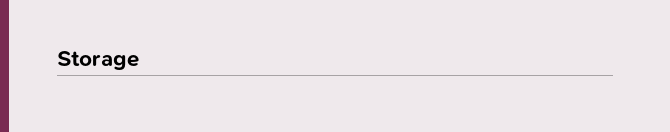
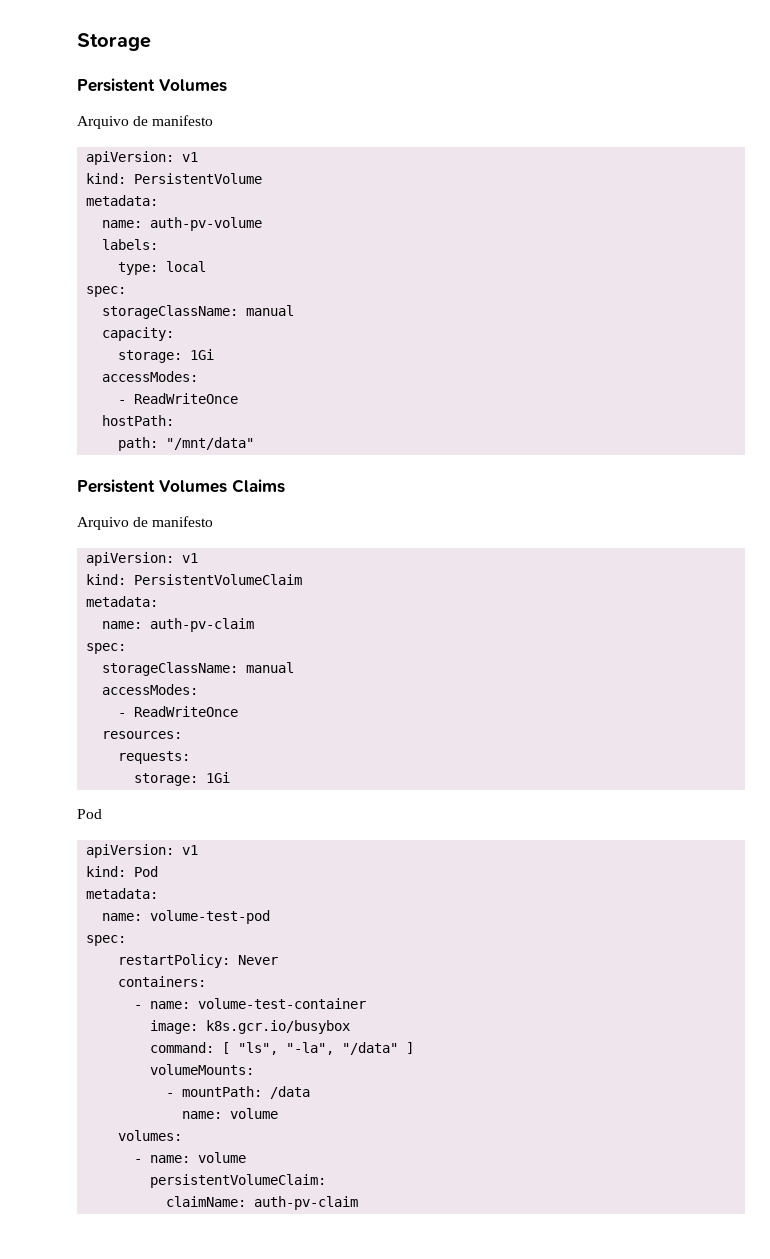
  Storage
+ Persistent Volumes
+ Arquivo de manifesto
+ apiVersion: v1
+ kind: PersistentVolume
+ metadata:
+ name: auth-pv-volume
+ labels:
+ type: local
+ spec:
+ storageClassName: manual
+ capacity:
+ storage: 1Gi
+ accessModes:
+ - ReadWriteOnce
+ hostPath:
+ path: "/mnt/data"
+ Persistent Volumes Claims
+ Arquivo de manifesto
+ apiVersion: v1
+ kind: PersistentVolumeClaim
+ metadata:
+ name: auth-pv-claim
+ spec:
+ storageClassName: manual
+ accessModes:
+ - ReadWriteOnce
+ resources:
+ requests:
+ storage: 1Gi
+ Pod
+ apiVersion: v1
+ kind: Pod
+ metadata:
+ name: volume-test-pod
+ spec:
+ restartPolicy: Never
+ containers:
+ - name: volume-test-container
+ image: k8s.gcr.io/busybox
+ command: [ "ls", "-la", "/data" ]
+ volumeMounts:
+ - mountPath: /data
+ name: volume
+ volumes:
+ - name: volume
+ persistentVolumeClaim:
+ claimName: auth-pv-claim

